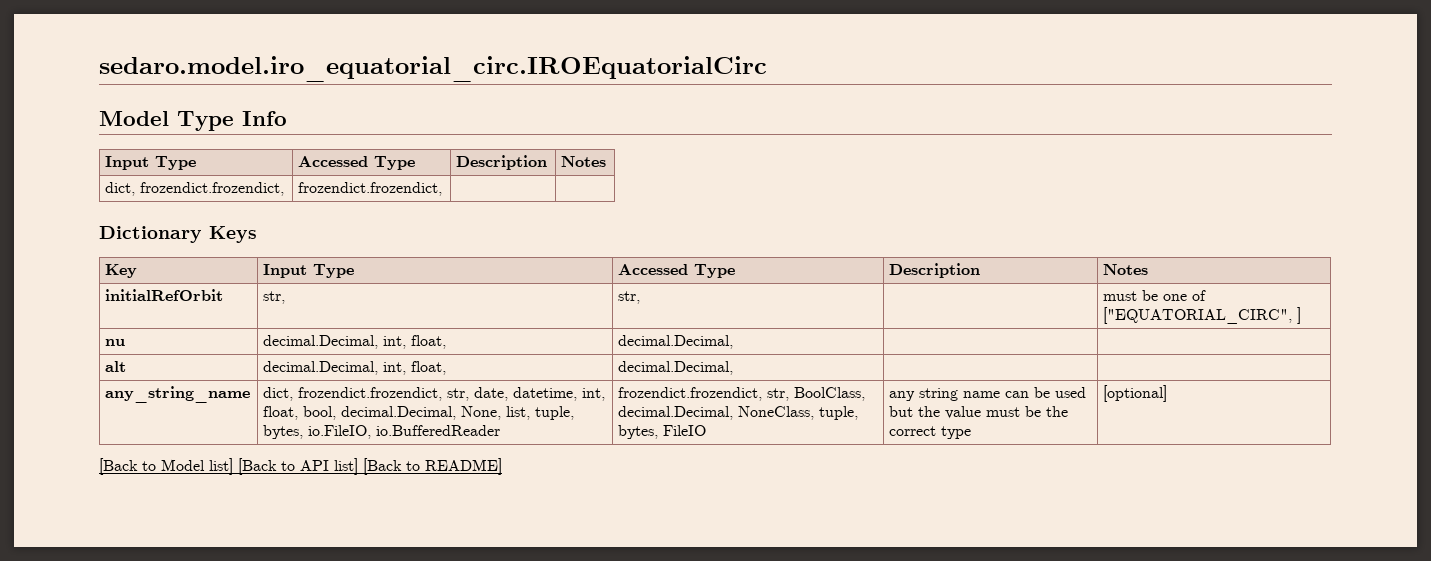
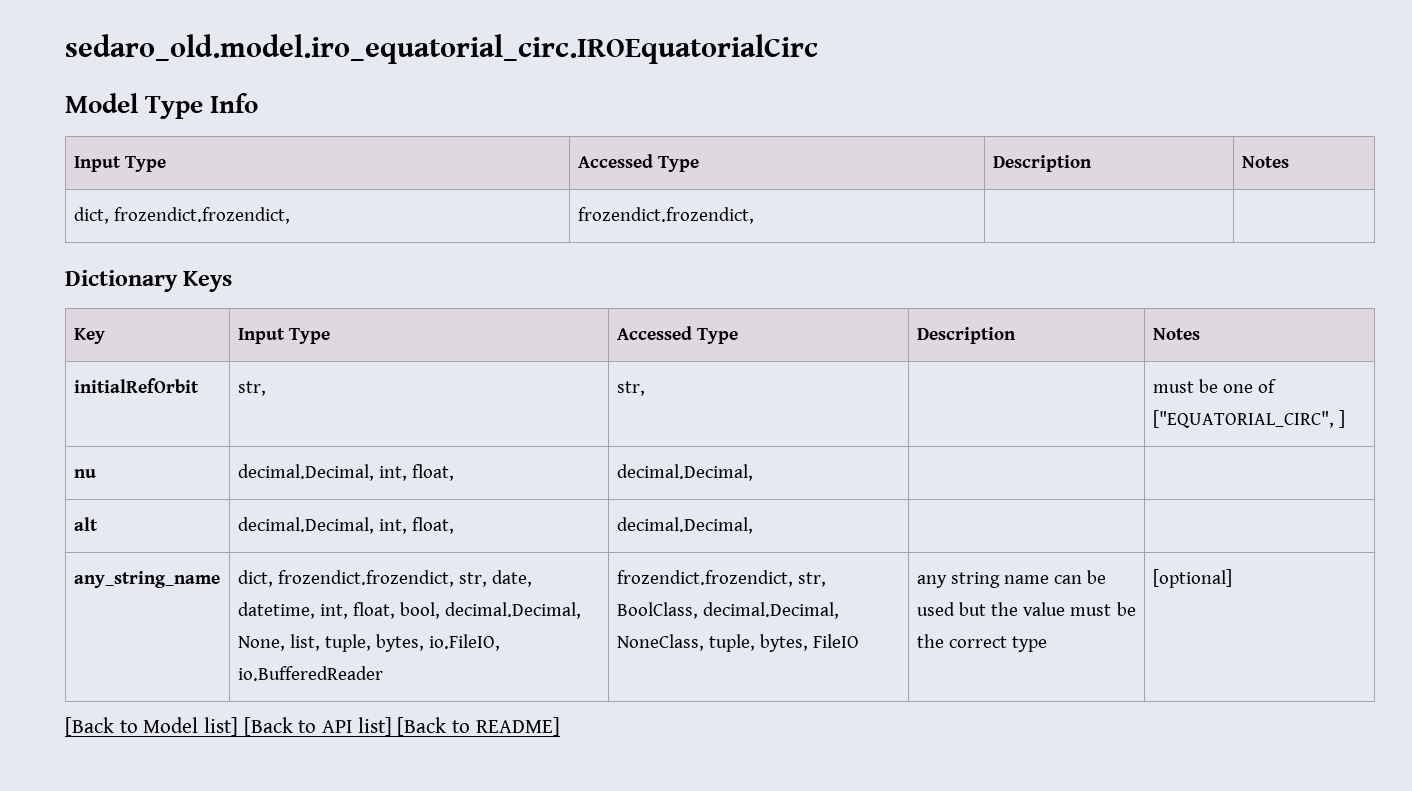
- sedaro.model.iro_equatorial_circ.IROEquatorialCirc
+ sedaro_old.model.iro_equatorial_circ.IROEquatorialCirc

